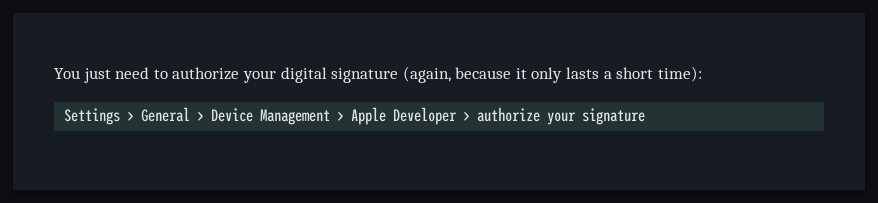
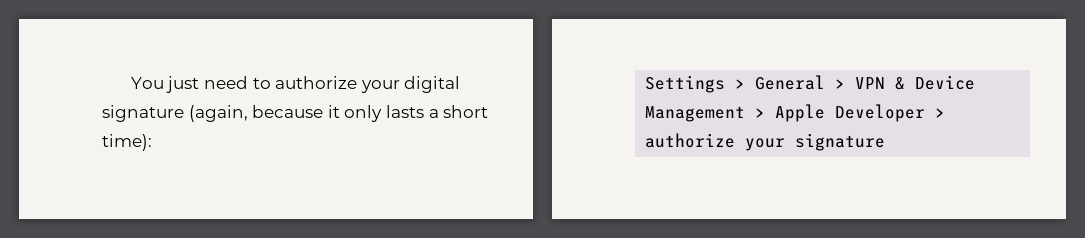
- Settings > General > Device Management > Apple Developer > authorize your signature
+ Settings > General > VPN & Device Management > Apple Developer > authorize your signature

